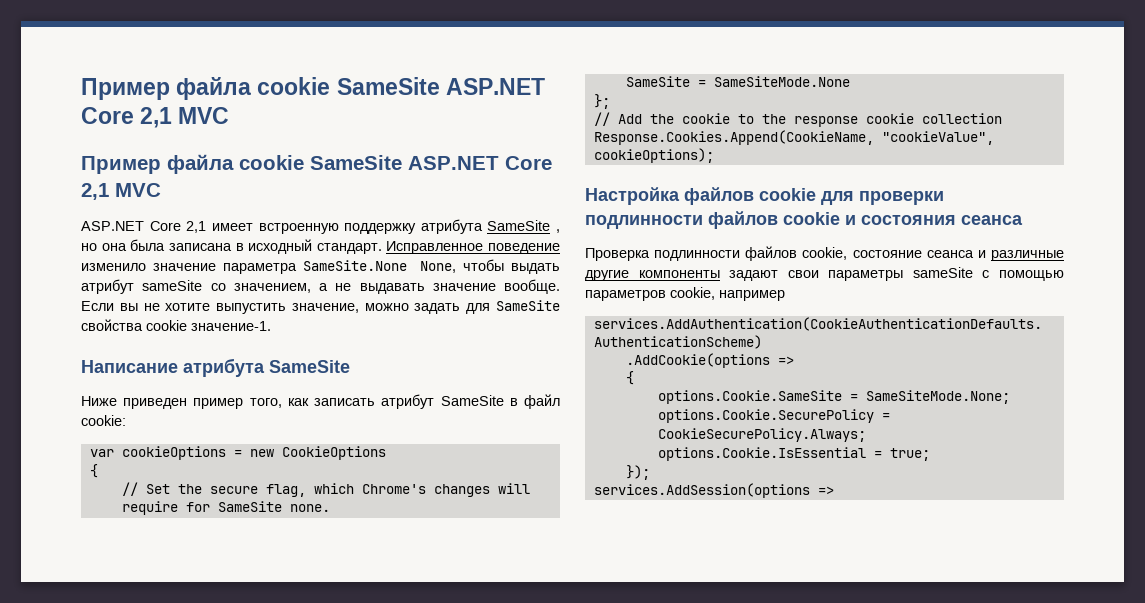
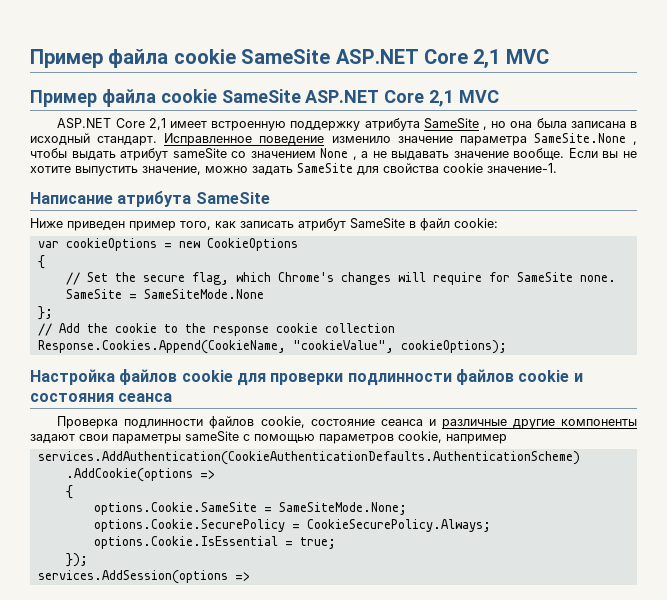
- Исправленное поведение изменило значение параметра SameSite.None None, чтобы выдать атрибут sameSite со значением, а не выдавать значение вообще.
+ Исправленное поведение изменило значение параметра SameSite.None , чтобы выдать атрибут sameSite со значением None , а не выдавать значение вообще.
- Если вы не хотите выпустить значение, можно задать для SameSite свойства cookie значение-1.
+ Если вы не хотите выпустить значение, можно задать SameSite для свойства cookie значение-1.

